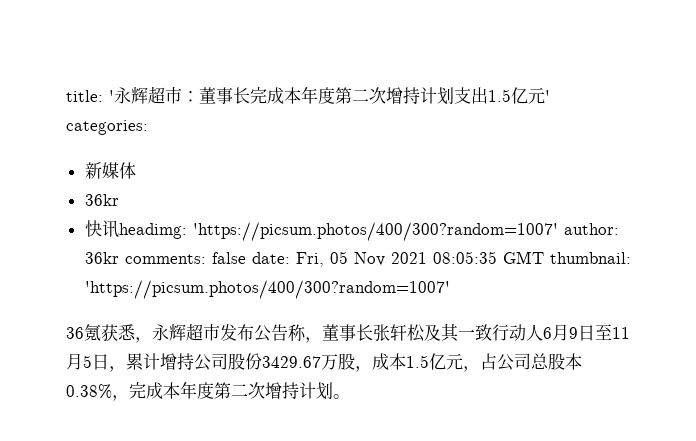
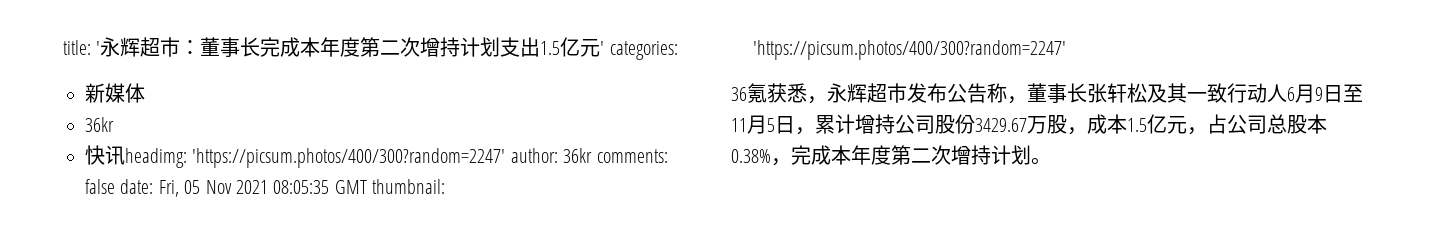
- 快讯headimg: 'https://picsum.photos/400/300?random=1007' author: 36kr comments: false date: Fri, 05 Nov 2021 08:05:35 GMT thumbnail: 'https://picsum.photos/400/300?random=1007'
+ 快讯headimg: 'https://picsum.photos/400/300?random=2247' author: 36kr comments: false date: Fri, 05 Nov 2021 08:05:35 GMT thumbnail: 'https://picsum.photos/400/300?random=2247'

